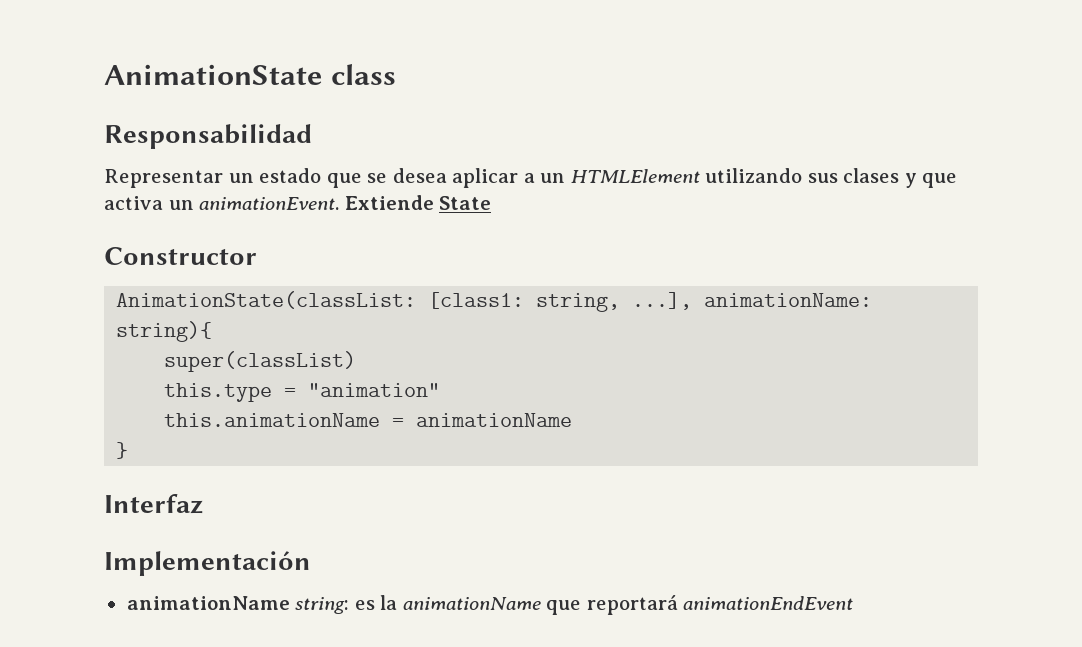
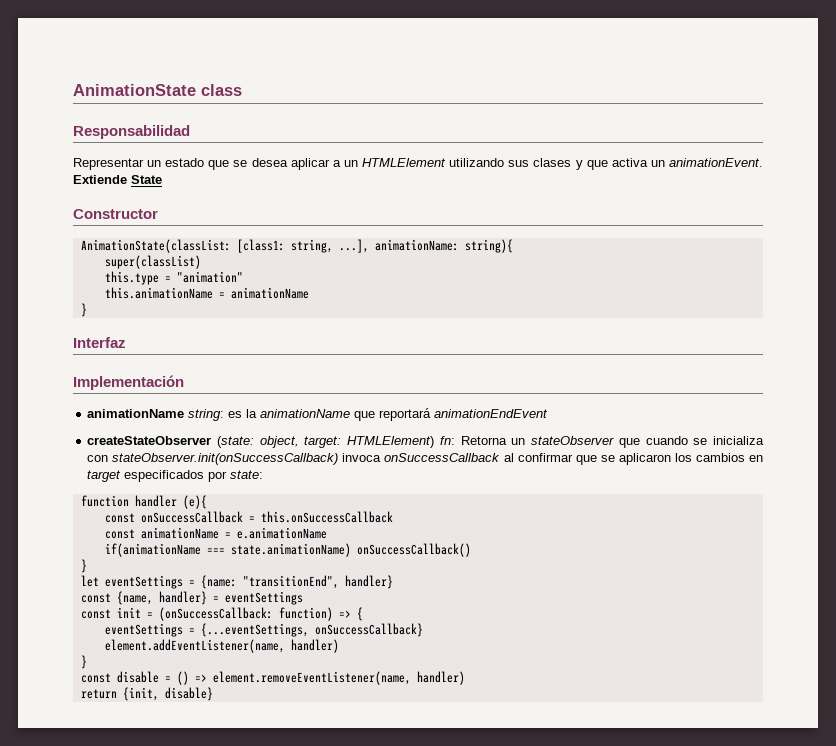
+ createStateObserver (state: object, target: HTMLElement) fn: Retorna un stateObserver que cuando se inicializa con stateObserver.init(onSuccessCallback) invoca onSuccessCallback al confirmar que se aplicaron los cambios en target especificados por state:
+ function handler (e){
+ const onSuccessCallback = this.onSuccessCallback
+ const animationName = e.animationName
+ if(animationName === state.animationName) onSuccessCallback()
+ }
+ let eventSettings = {name: "transitionEnd", handler}
+ const {name, handler} = eventSettings
+ const init = (onSuccessCallback: function) => {
+ eventSettings = {...eventSettings, onSuccessCallback}
+ element.addEventListener(name, handler)
+ }
+ const disable = () => element.removeEventListener(name, handler)
+ return {init, disable}

